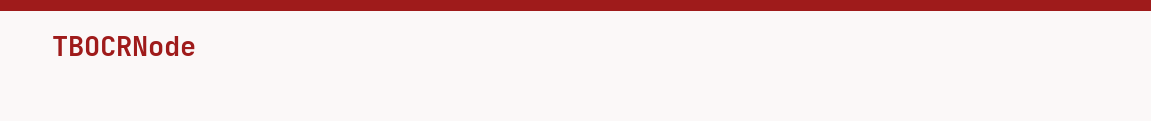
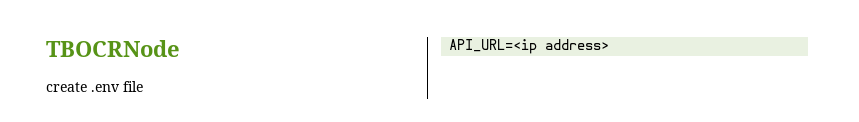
+ create .env file
+ API_URL=<ip address>

